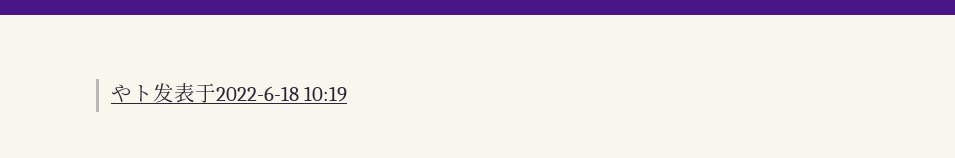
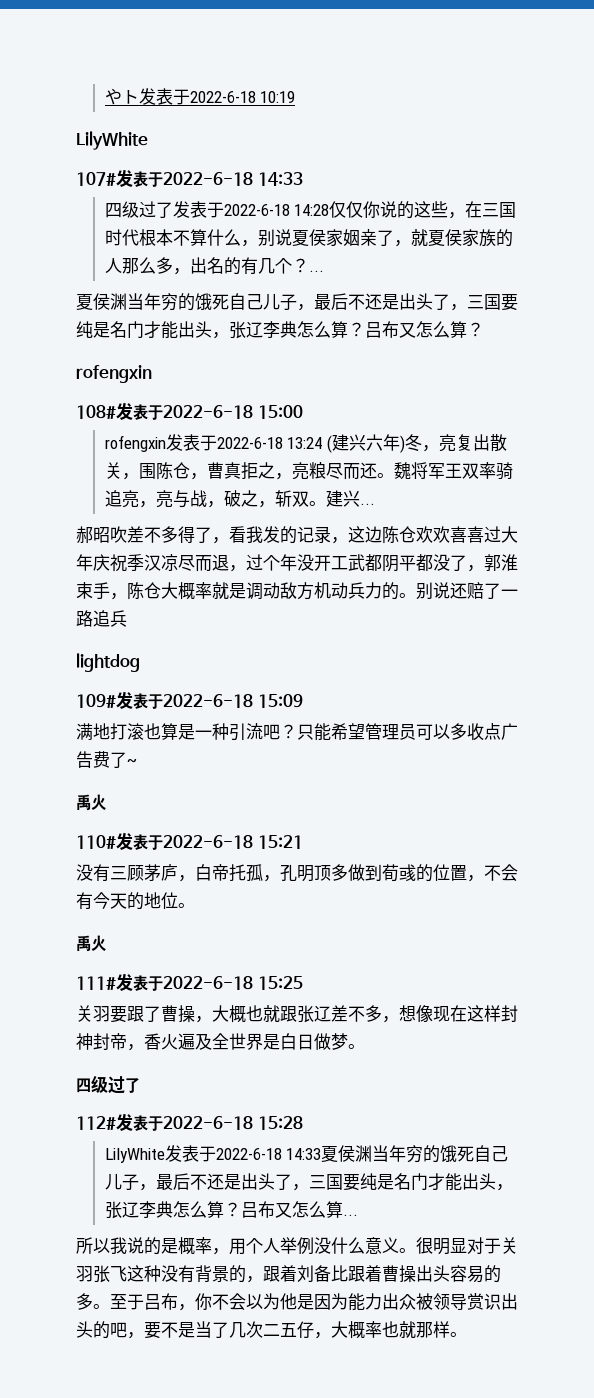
  やト发表于2022-6-18 10:19
+ LilyWhite
+ 107#发表于2022-6-18 14:33
+ 四级过了发表于2022-6-18 14:28仅仅你说的这些，在三国时代根本不算什么，别说夏侯家姻亲了，就夏侯家族的人那么多，出名的有几个？...
+ 夏侯渊当年穷的饿死自己儿子，最后不还是出头了，三国要纯是名门才能出头，张辽李典怎么算？吕布又怎么算？
+ rofengxin
+ 108#发表于2022-6-18 15:00
+ rofengxin发表于2022-6-18 13:24 (建兴六年)冬，亮复出散关，围陈仓，曹真拒之，亮粮尽而还。魏将军王双率骑追亮，亮与战，破之，斩双。建兴...
+ 郝昭吹差不多得了，看我发的记录，这边陈仓欢欢喜喜过大年庆祝季汉凉尽而退，过个年没开工武都阴平都没了，郭淮束手，陈仓大概率就是调动敌方机动兵力的。别说还赔了一路追兵
+ lightdog
+ 109#发表于2022-6-18 15:09
+ 满地打滚也算是一种引流吧？只能希望管理员可以多收点广告费了~
+ 禹火
+ 110#发表于2022-6-18 15:21
+ 没有三顾茅庐，白帝托孤，孔明顶多做到荀彧的位置，不会有今天的地位。
+ 禹火
+ 111#发表于2022-6-18 15:25
+ 关羽要跟了曹操，大概也就跟张辽差不多，想像现在这样封神封帝，香火遍及全世界是白日做梦。
+ 四级过了
+ 112#发表于2022-6-18 15:28
+ LilyWhite发表于2022-6-18 14:33夏侯渊当年穷的饿死自己儿子，最后不还是出头了，三国要纯是名门才能出头，张辽李典怎么算？吕布又怎么算...
+ 所以我说的是概率，用个人举例没什么意义。很明显对于关羽张飞这种没有背景的，跟着刘备比跟着曹操出头容易的多。至于吕布，你不会以为他是因为能力出众被领导赏识出头的吧，要不是当了几次二五仔，大概率也就那样。

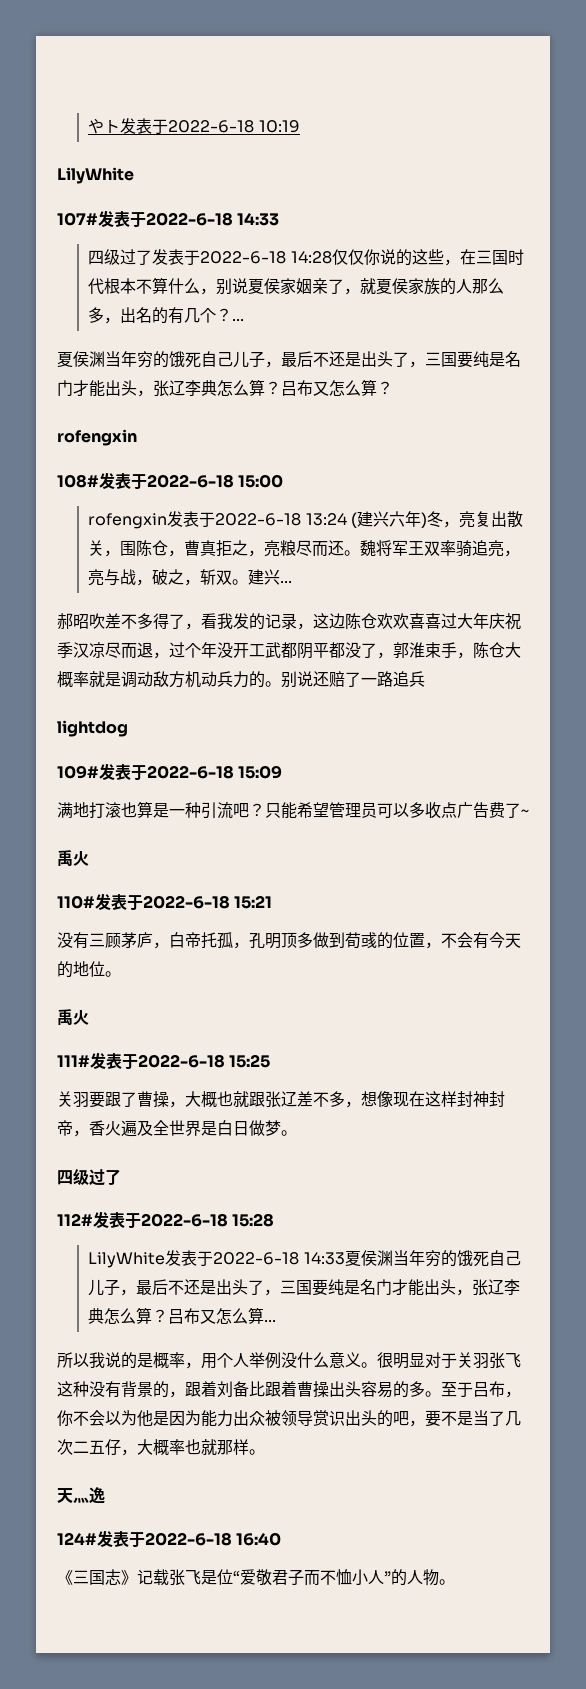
+ 天灬逸
+ 124#发表于2022-6-18 16:40
+ 《三国志》记载张飞是位“爱敬君子而不恤小人”的人物。

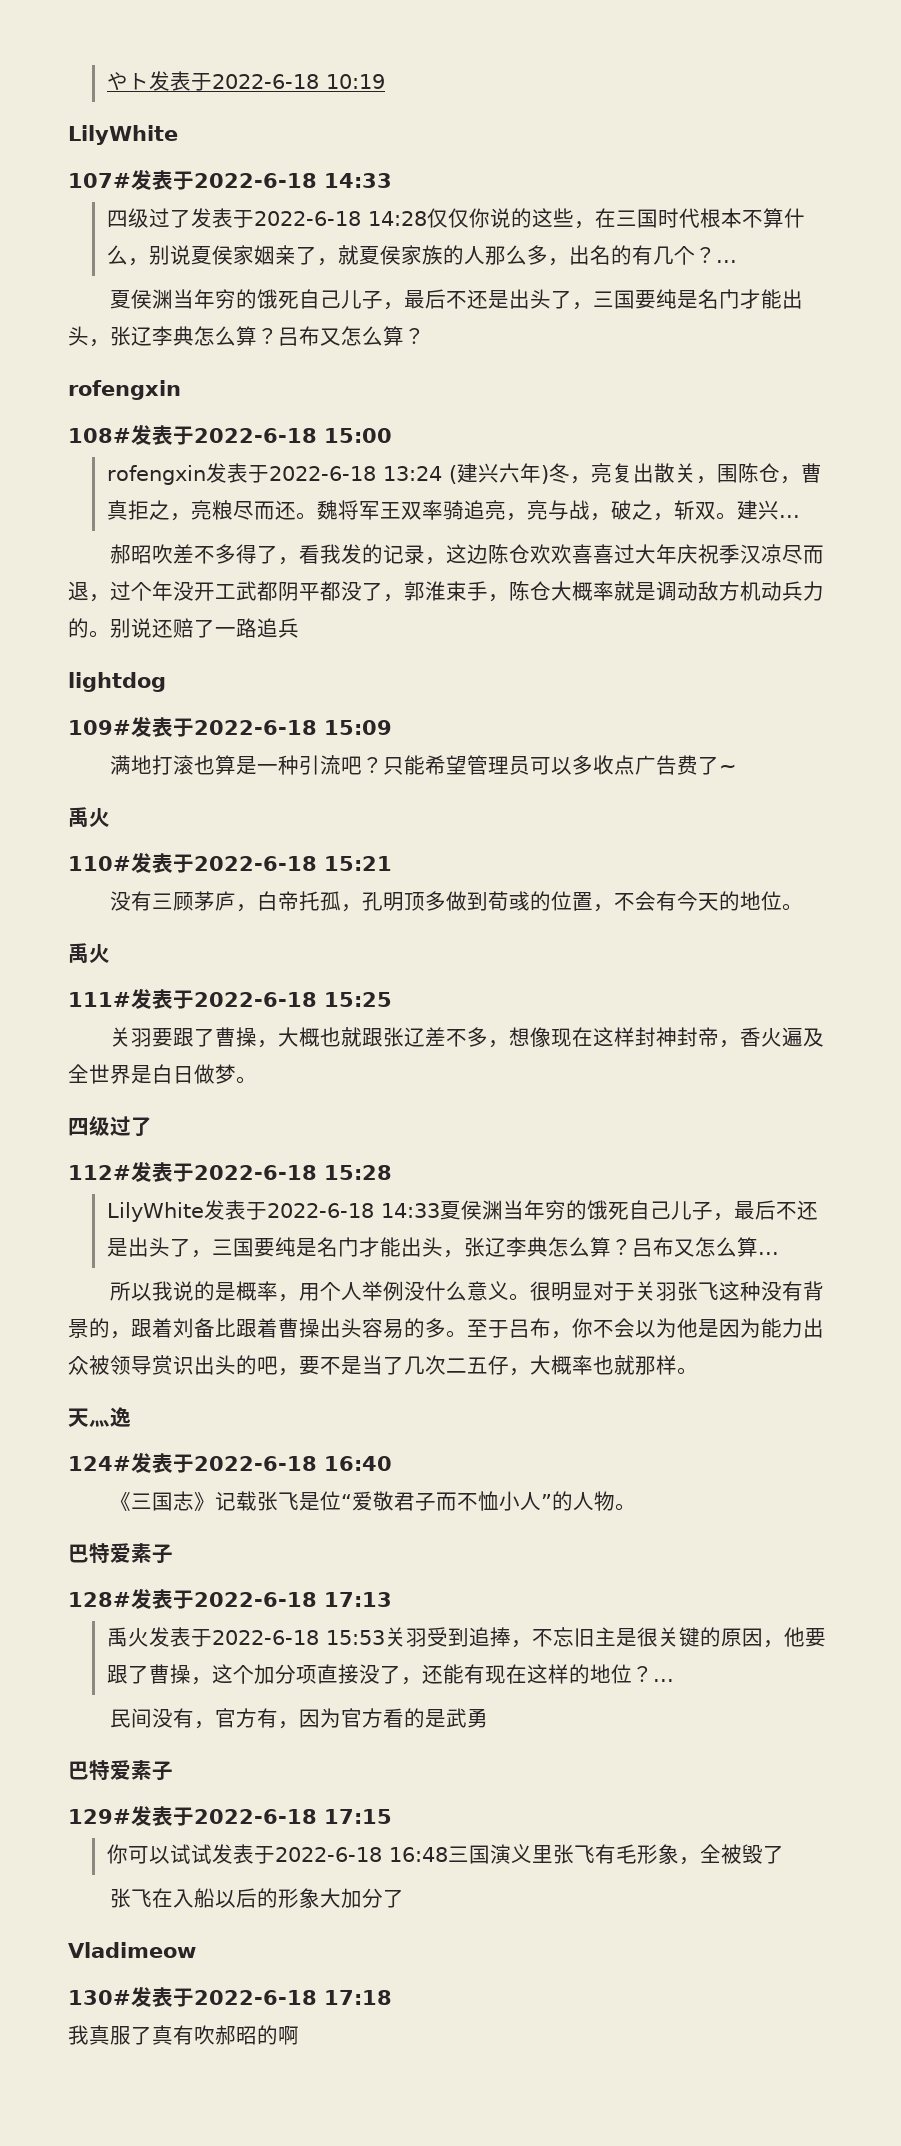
  《三国志》记载张飞是位“爱敬君子而不恤小人”的人物。
+ 巴特爱素子
+ 128#发表于2022-6-18 17:13
+ 禹火发表于2022-6-18 15:53关羽受到追捧，不忘旧主是很关键的原因，他要跟了曹操，这个加分项直接没了，还能有现在这样的地位？...
+ 民间没有，官方有，因为官方看的是武勇
+ 巴特爱素子
+ 129#发表于2022-6-18 17:15
+ 你可以试试发表于2022-6-18 16:48三国演义里张飞有毛形象，全被毁了
+ 张飞在入船以后的形象大加分了
+ Vladimeow
+ 130#发表于2022-6-18 17:18
+ 我真服了真有吹郝昭的啊

